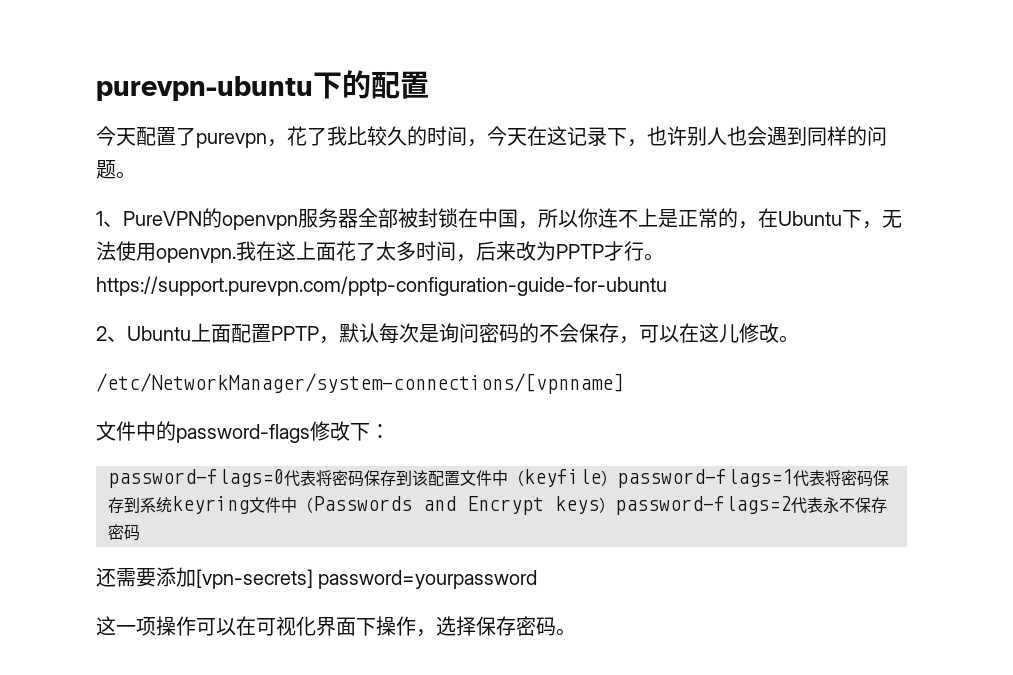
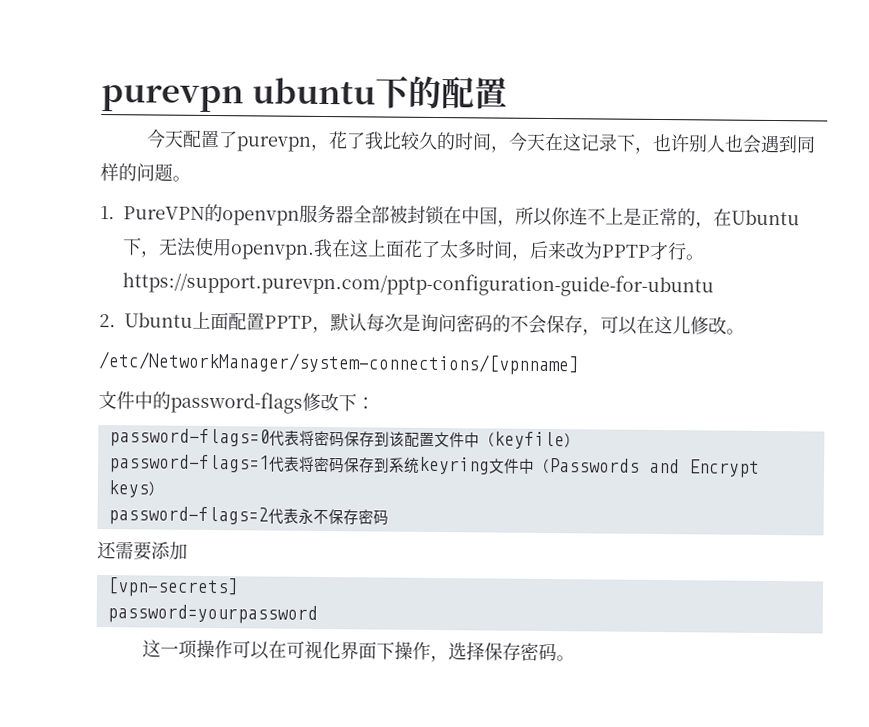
- purevpn-ubuntu下的配置
+ purevpn ubuntu下的配置
- 1、PureVPN的openvpn服务器全部被封锁在中国，所以你连不上是正常的，在Ubuntu下，无法使用openvpn.
+ 1. PureVPN的openvpn服务器全部被封锁在中国，所以你连不上是正常的，在Ubuntu下，无法使用openvpn.
- 2、Ubuntu上面配置PPTP，默认每次是询问密码的不会保存，可以在这儿修改。
+ 2. Ubuntu上面配置PPTP，默认每次是询问密码的不会保存，可以在这儿修改。
- password-flags=0代表将密码保存到该配置文件中（keyfile）password-flags=1代表将密码保存到系统keyring文件中（Passwords and Encrypt keys）password-flags=2代表永不保存密码
+ password-flags=0代表将密码保存到该配置文件中（keyfile）
+ password-flags=1代表将密码保存到系统keyring文件中（Passwords and Encrypt keys）
+ password-flags=2代表永不保存密码
- 还需要添加[vpn-secrets] password=yourpassword
+ 还需要添加
+ [vpn-secrets]
+ password=yourpassword

